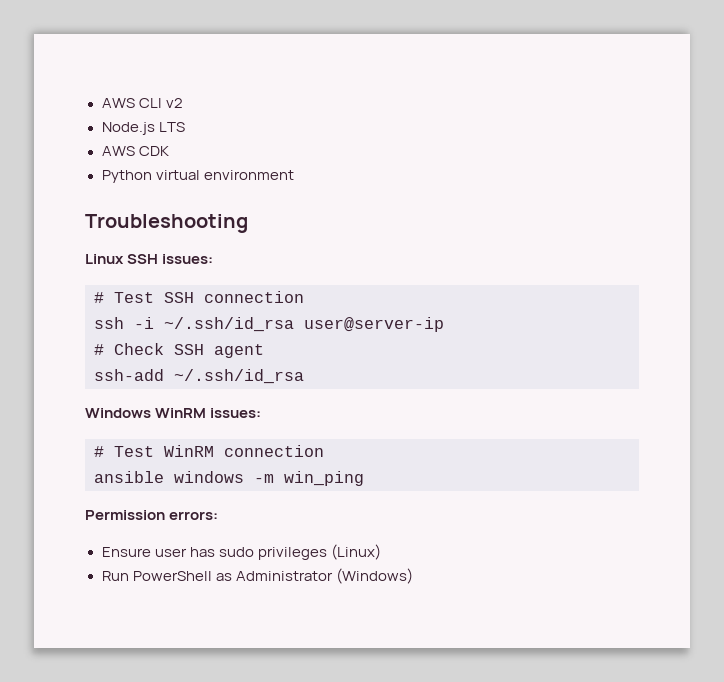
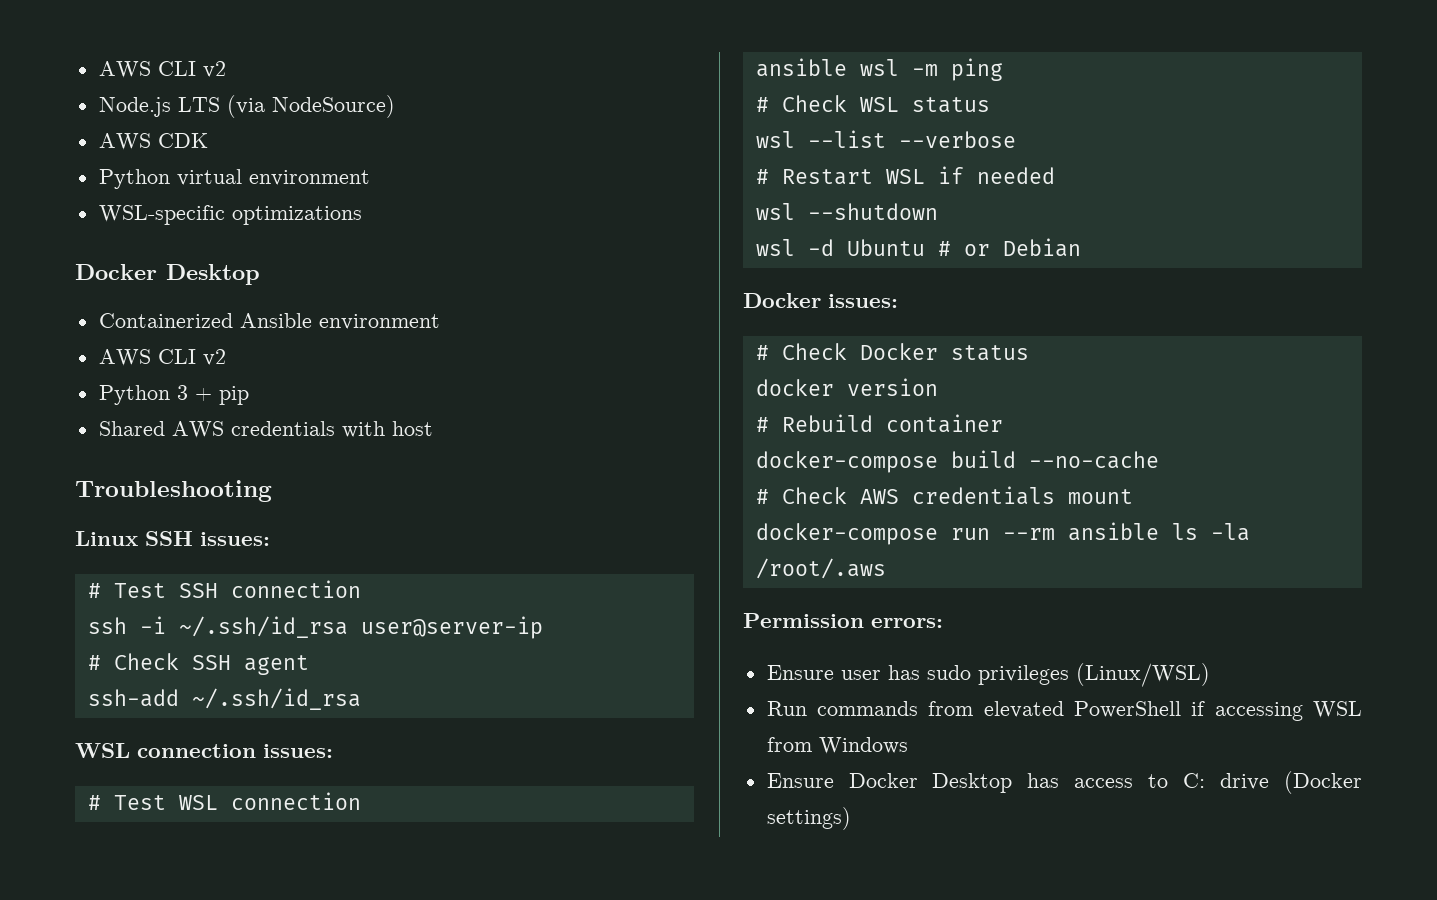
- Node.js LTS
+ Node.js LTS (via NodeSource)
+ WSL-specific optimizations
+ Docker Desktop
+ Containerized Ansible environment
+ AWS CLI v2
+ Python 3 + pip
+ Shared AWS credentials with host
- Windows WinRM issues:
- # Test WinRM connection
+ WSL connection issues:
+ # Test WSL connection
- ansible windows -m win_ping
+ ansible wsl -m ping
+ # Check WSL status
+ wsl --list --verbose
+ # Restart WSL if needed
+ wsl --shutdown
+ wsl -d Ubuntu # or Debian
+ Docker issues:
+ # Check Docker status
+ docker version
+ # Rebuild container
+ docker-compose build --no-cache
+ # Check AWS credentials mount
+ docker-compose run --rm ansible ls -la /root/.aws
- Ensure user has sudo privileges (Linux)
+ Ensure user has sudo privileges (Linux/WSL)
- Run PowerShell as Administrator (Windows)
+ Run commands from elevated PowerShell if accessing WSL from Windows
+ Ensure Docker Desktop has access to C: drive (Docker settings)

